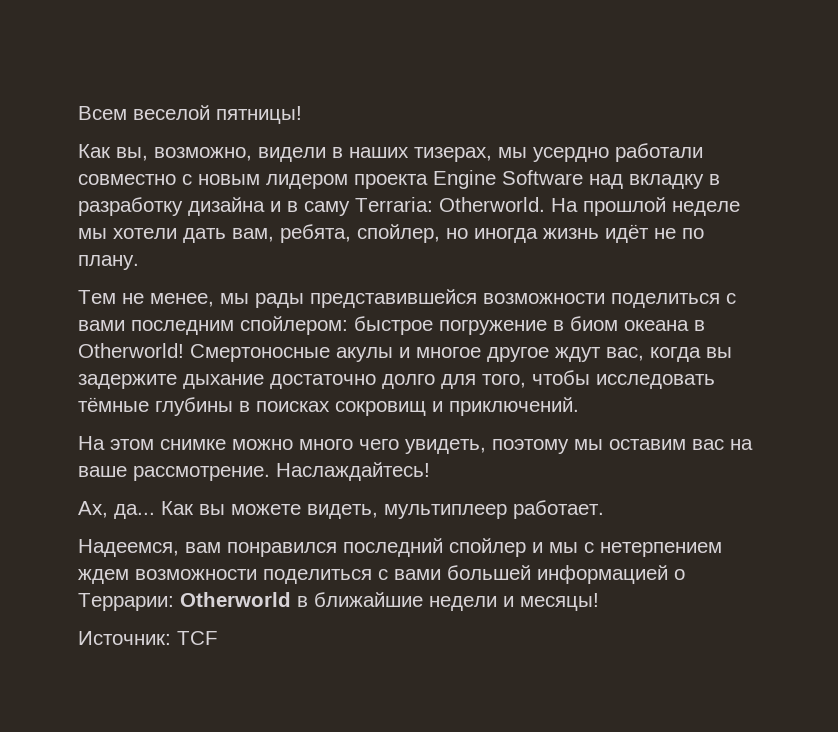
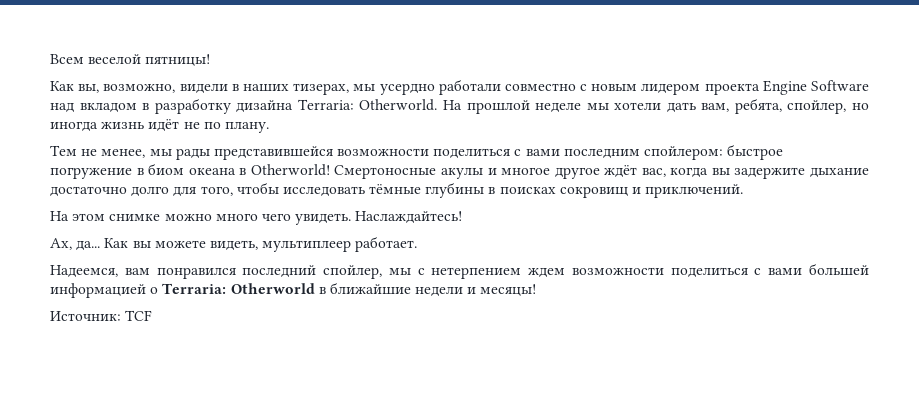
- Как вы, возможно, видели в наших тизерах, мы усердно работали совместно с новым лидером проекта Engine Software над вкладку в разработку дизайна и в саму Terraria: Otherworld.
+ Как вы, возможно, видели в наших тизерах, мы усердно работали совместно с новым лидером проекта Engine Software над вкладом в разработку дизайна Terraria: Otherworld.
- Смертоносные акулы и многое другое ждут вас, когда вы задержите дыхание достаточно долго для того, чтобы исследовать тёмные глубины в поисках сокровищ и приключений.
+ Смертоносные акулы и многое другое ждёт вас, когда вы задержите дыхание достаточно долго для того, чтобы исследовать тёмные глубины в поисках сокровищ и приключений.
- На этом снимке можно много чего увидеть, поэтому мы оставим вас на ваше рассмотрение.
+ На этом снимке можно много чего увидеть.
- Надеемся, вам понравился последний спойлер и мы с нетерпением ждем возможности поделиться с вами большей информацией о Террарии: Otherworld в ближайшие недели и месяцы!
+ Надеемся, вам понравился последний спойлер, мы с нетерпением ждем возможности поделиться с вами большей информацией о Terraria: Otherworld в ближайшие недели и месяцы!

